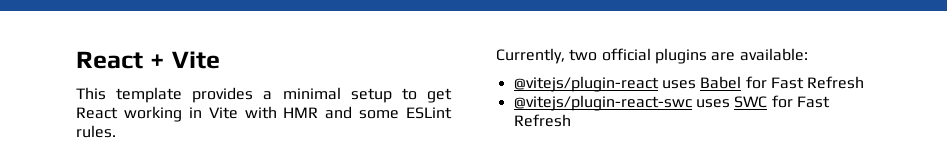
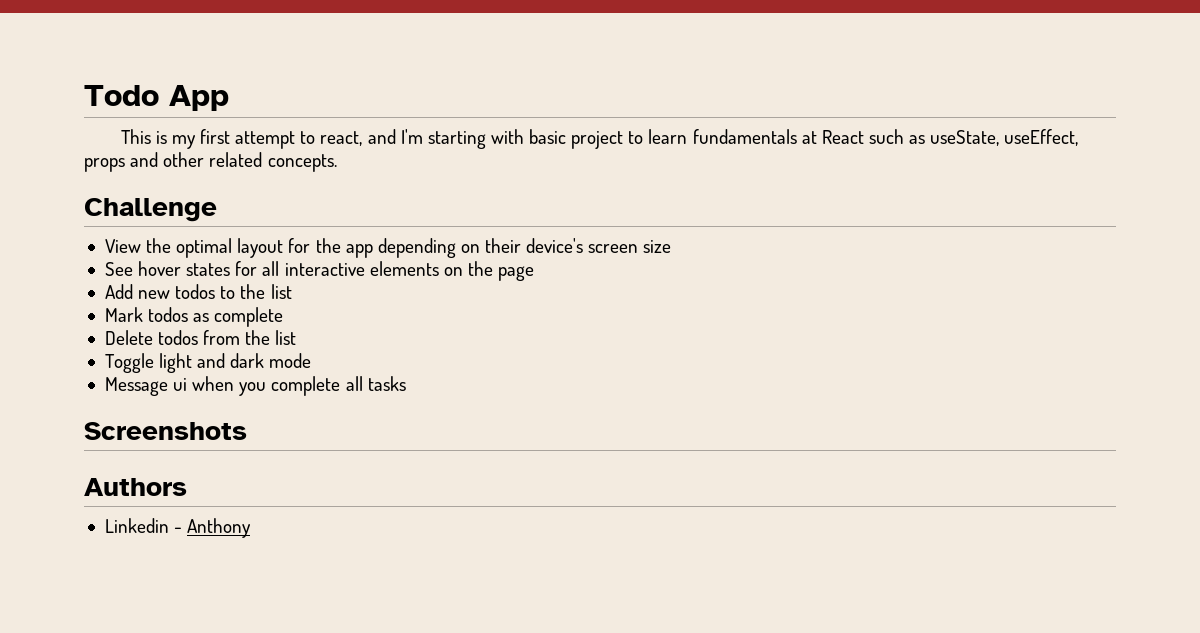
- React + Vite
- This template provides a minimal setup to get React working in Vite with HMR and some ESLint rules.
- Currently, two official plugins are available:
- @vitejs/plugin-react uses Babel for Fast Refresh
- @vitejs/plugin-react-swc uses SWC for Fast Refresh
+ Todo App
+ This is my first attempt to react, and I'm starting with basic project to learn fundamentals at React such as useState, useEffect, props and other related concepts.
+ Challenge
+ View the optimal layout for the app depending on their device's screen size
+ See hover states for all interactive elements on the page
+ Add new todos to the list
+ Mark todos as complete
+ Delete todos from the list
+ Toggle light and dark mode
+ Message ui when you complete all tasks
+ Screenshots
+ Authors
+ Linkedin - Anthony

